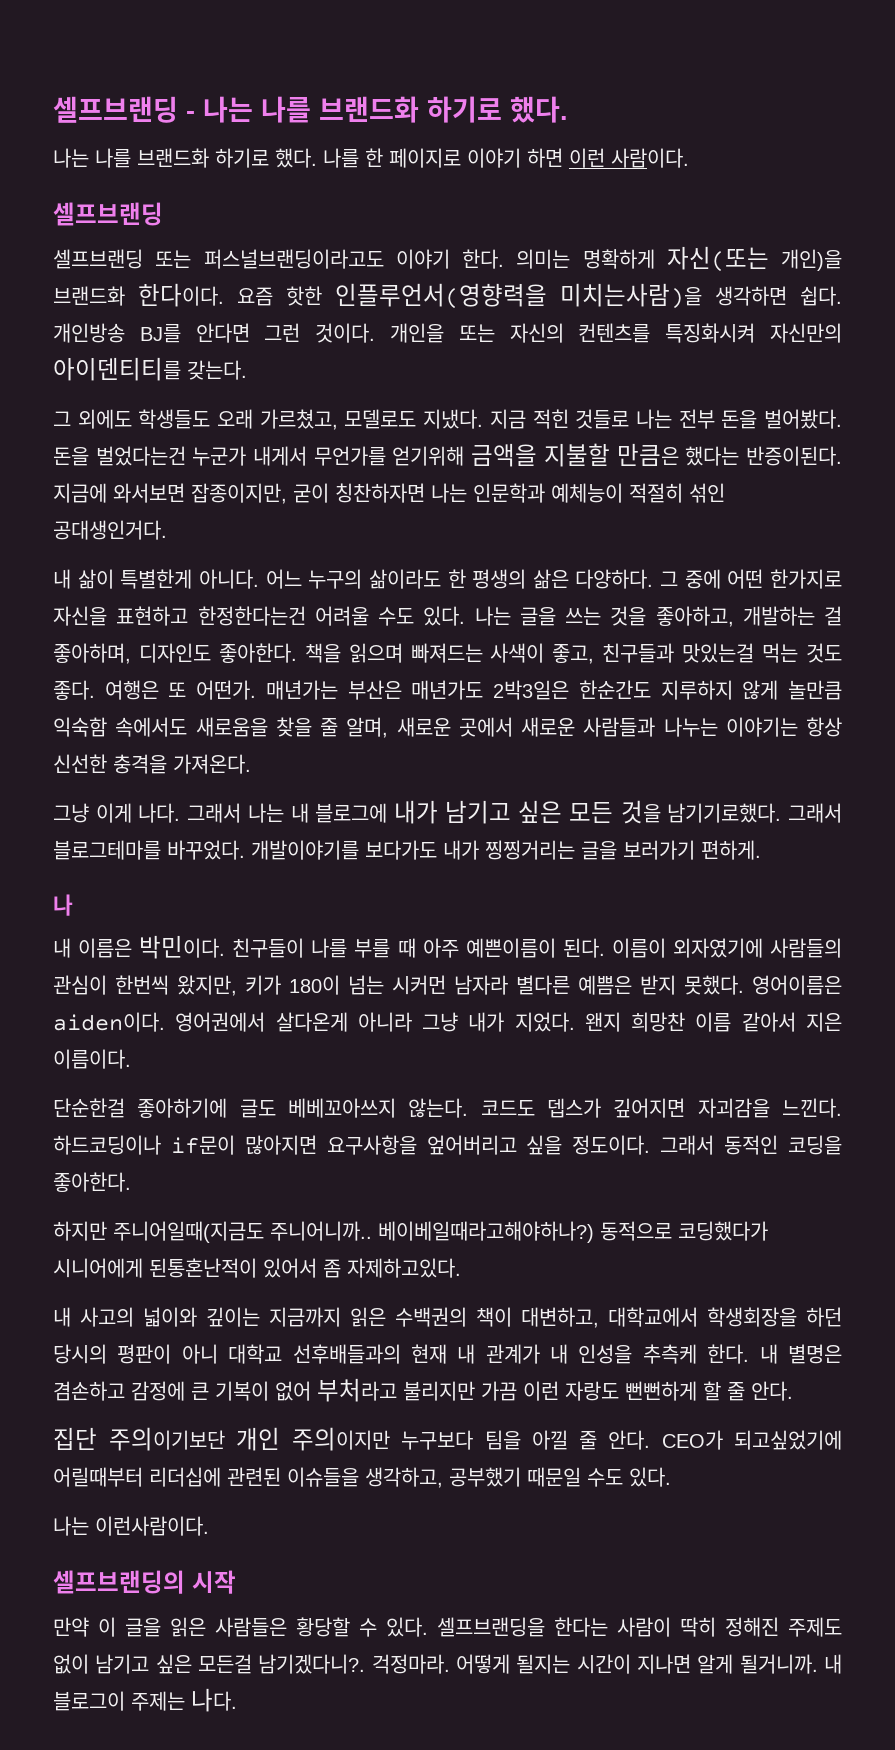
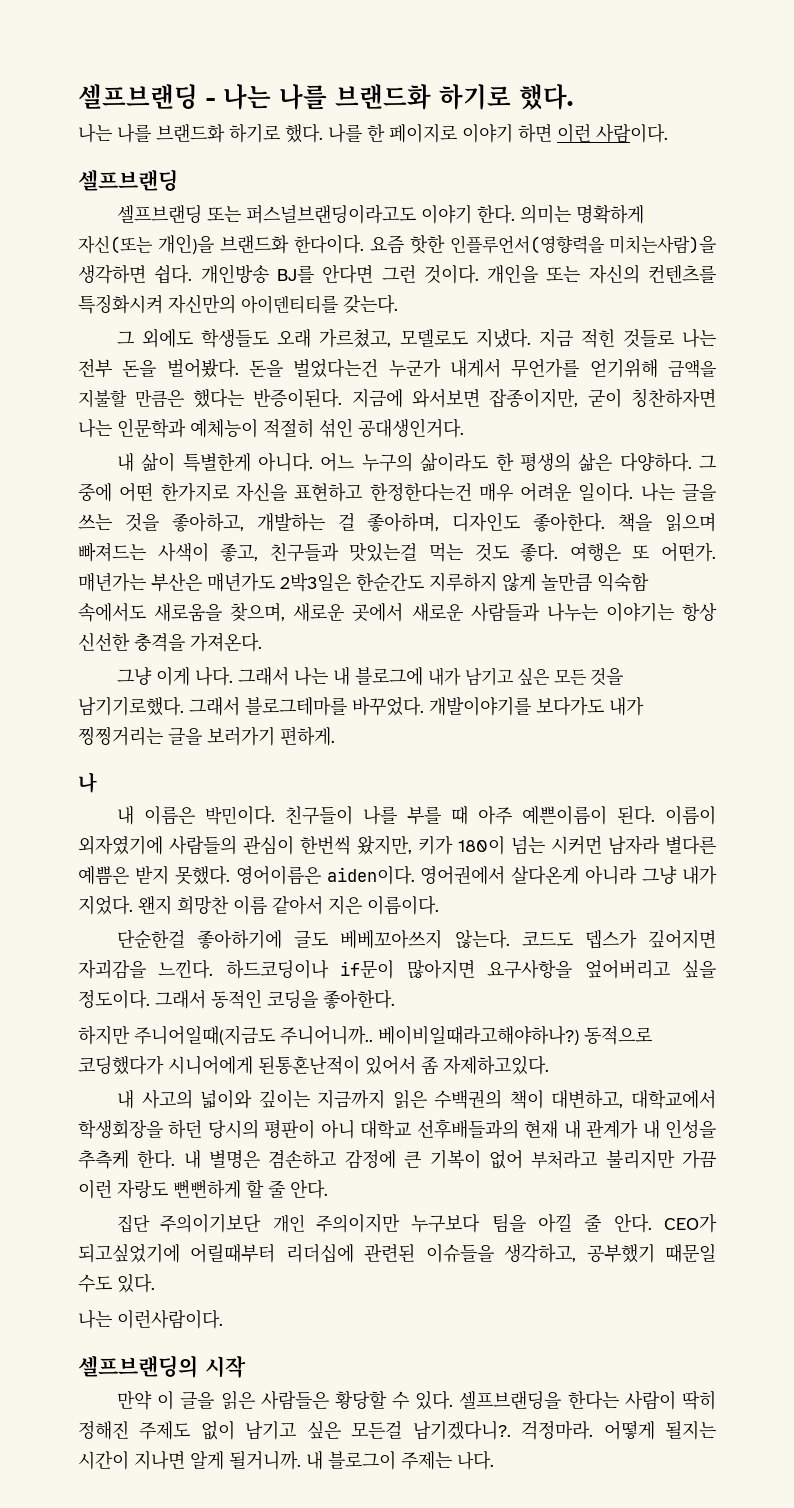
- 그 중에 어떤 한가지로 자신을 표현하고 한정한다는건 어려울 수도 있다.
+ 그 중에 어떤 한가지로 자신을 표현하고 한정한다는건 매우 어려운 일이다.
- 매년가는 부산은 매년가도 2박3일은 한순간도 지루하지 않게 놀만큼 익숙함 속에서도 새로움을 찾을 줄 알며, 새로운 곳에서 새로운 사람들과 나누는 이야기는 항상 신선한 충격을 가져온다.
+ 매년가는 부산은 매년가도 2박3일은 한순간도 지루하지 않게 놀만큼 익숙함 속에서도 새로움을 찾으며, 새로운 곳에서 새로운 사람들과 나누는 이야기는 항상 신선한 충격을 가져온다.
- 베이베일때라고해야하나?)
+ 베이비일때라고해야하나?)

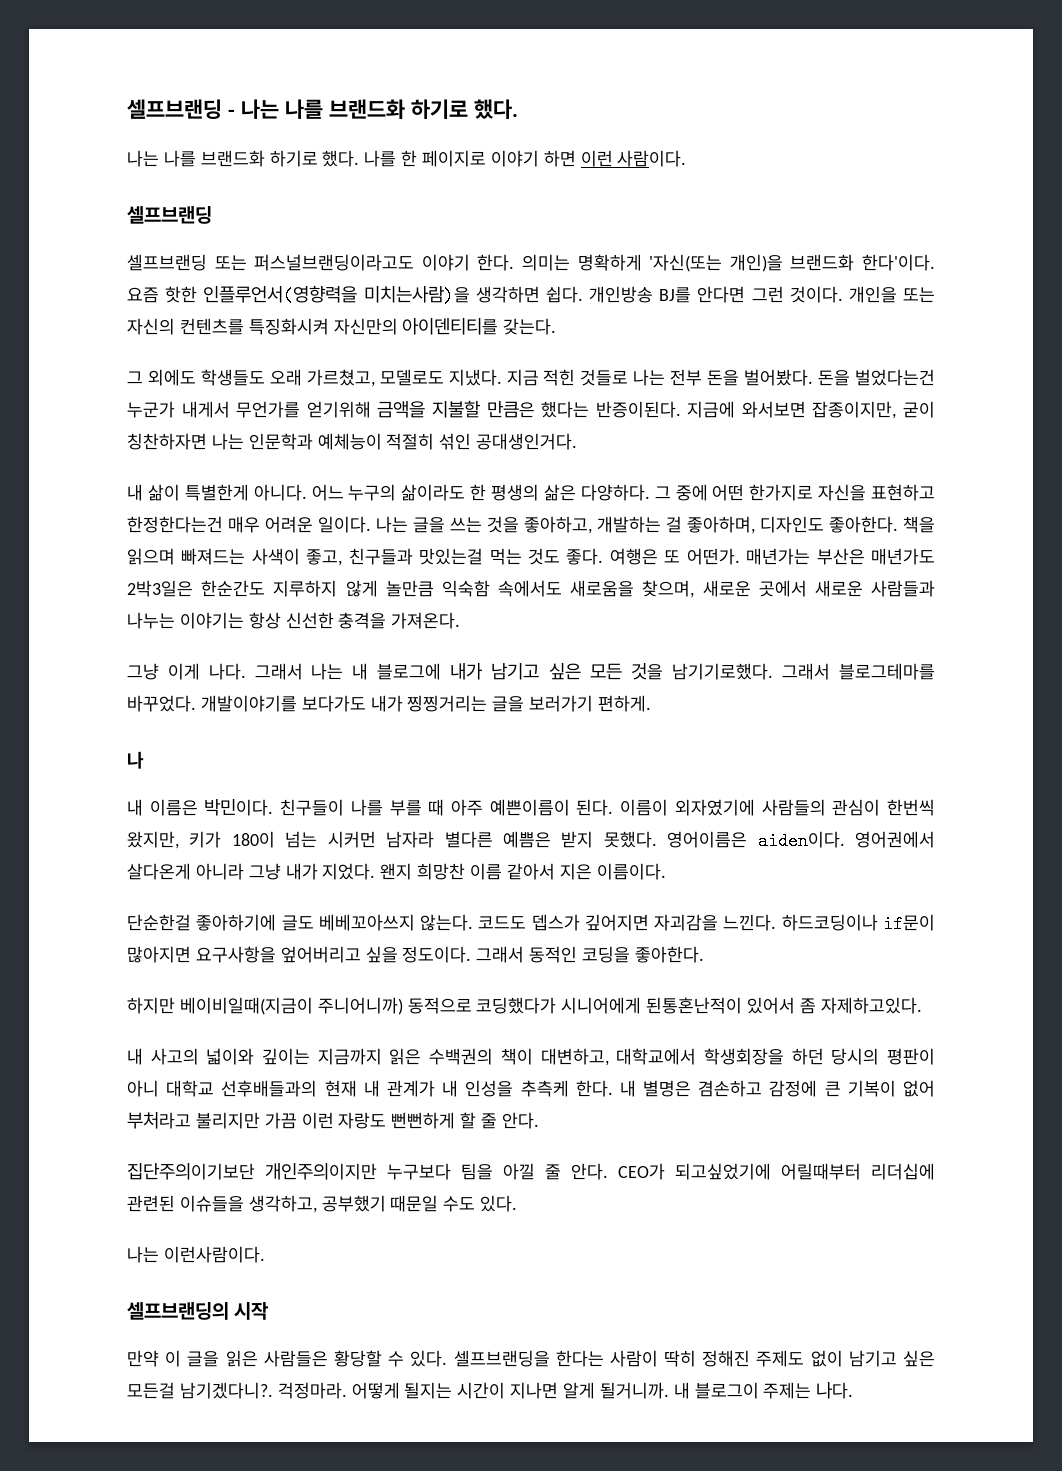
- 의미는 명확하게 자신(또는 개인)을 브랜드화 한다이다.
+ 의미는 명확하게 '자신(또는 개인)을 브랜드화 한다'이다.
- 하지만 주니어일때(지금도 주니어니까.. 베이비일때라고해야하나?) 동적으로 코딩했다가 시니어에게 된통혼난적이 있어서 좀 자제하고있다.
+ 하지만 베이비일때(지금이 주니어니까) 동적으로 코딩했다가 시니어에게 된통혼난적이 있어서 좀 자제하고있다.
- 집단 주의이기보단 개인 주의이지만 누구보다 팀을 아낄 줄 안다.
+ 집단주의이기보단 개인주의이지만 누구보다 팀을 아낄 줄 안다.

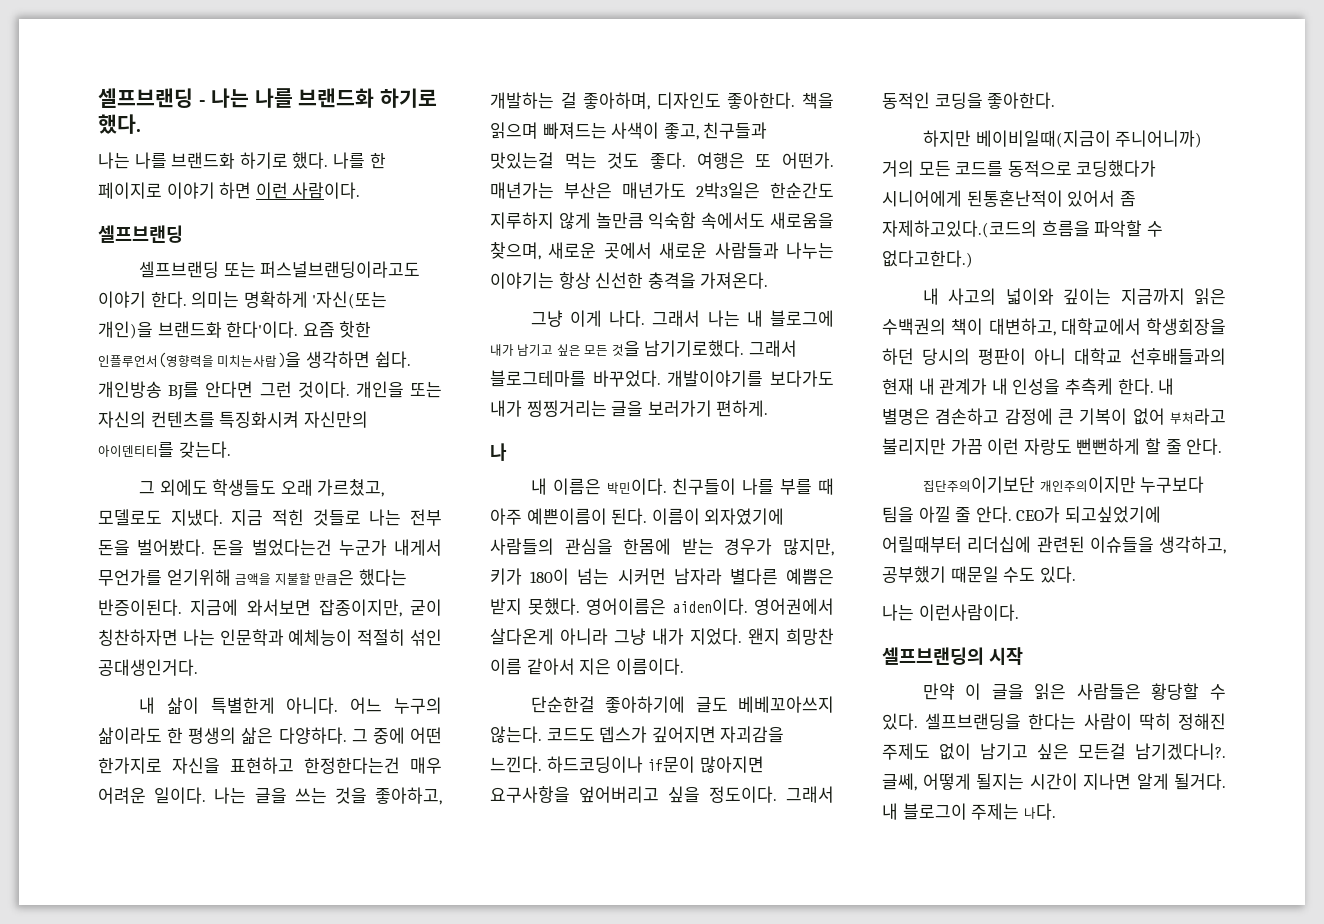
- 이름이 외자였기에 사람들의 관심이 한번씩 왔지만, 키가 180이 넘는 시커먼 남자라 별다른 예쁨은 받지 못했다.
+ 이름이 외자였기에 사람들의 관심을 한몸에 받는 경우가 많지만, 키가 180이 넘는 시커먼 남자라 별다른 예쁨은 받지 못했다.
- 하지만 베이비일때(지금이 주니어니까) 동적으로 코딩했다가 시니어에게 된통혼난적이 있어서 좀 자제하고있다.
+ 하지만 베이비일때(지금이 주니어니까) 거의 모든 코드를 동적으로 코딩했다가 시니어에게 된통혼난적이 있어서 좀 자제하고있다.(코드의 흐름을 파악할 수 없다고한다.)
- 걱정마라. 어떻게 될지는 시간이 지나면 알게 될거니까.
+ 글쎄, 어떻게 될지는 시간이 지나면 알게 될거다.

